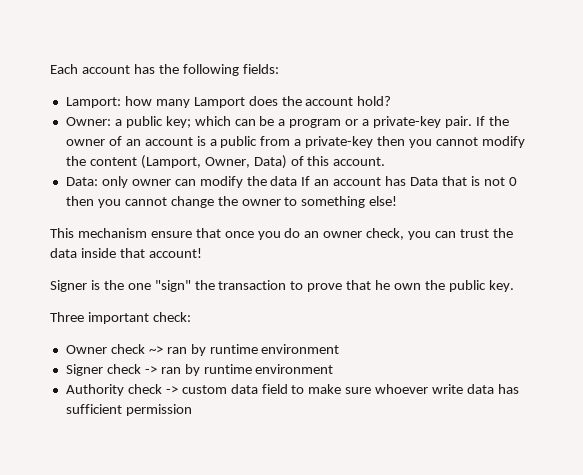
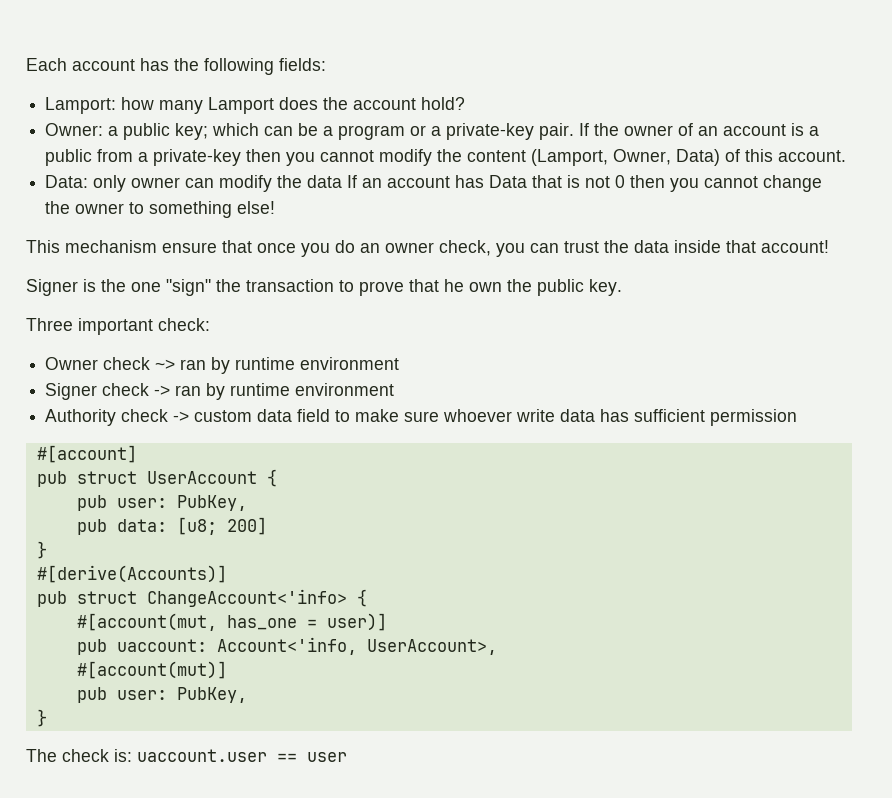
+ #[account]
+ pub struct UserAccount {
+ pub user: PubKey,
+ pub data: [u8; 200]
+ }
+ #[derive(Accounts)]
+ pub struct ChangeAccount<'info> {
+ #[account(mut, has_one = user)]
+ pub uaccount: Account<'info, UserAccount>,
+ #[account(mut)]
+ pub user: PubKey,
+ }
+ The check is: uaccount.user == user

